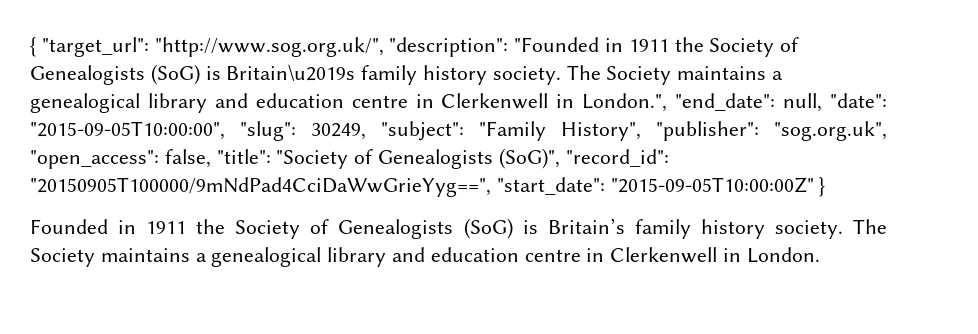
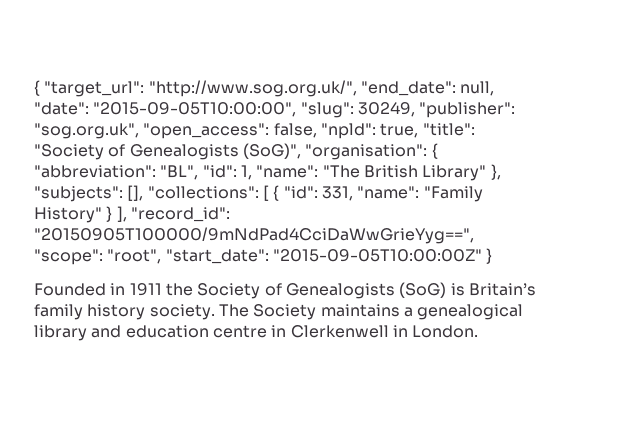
- { "target_url": "http://www.sog.org.uk/", "description": "Founded in 1911 the Society of Genealogists (SoG) is Britain\u2019s family history society. The Society maintains a genealogical library and education centre in Clerkenwell in London.", "end_date": null, "date": "2015-09-05T10:00:00", "slug": 30249, "subject": "Family History", "publisher": "sog.org.uk", "open_access": false, "title": "Society of Genealogists (SoG)", "record_id": "20150905T100000/9mNdPad4CciDaWwGrieYyg==", "start_date": "2015-09-05T10:00:00Z" }
+ { "target_url": "http://www.sog.org.uk/", "end_date": null, "date": "2015-09-05T10:00:00", "slug": 30249, "publisher": "sog.org.uk", "open_access": false, "npld": true, "title": "Society of Genealogists (SoG)", "organisation": { "abbreviation": "BL", "id": 1, "name": "The British Library" }, "subjects": [], "collections": [ { "id": 331, "name": "Family History" } ], "record_id": "20150905T100000/9mNdPad4CciDaWwGrieYyg==", "scope": "root", "start_date": "2015-09-05T10:00:00Z" }

